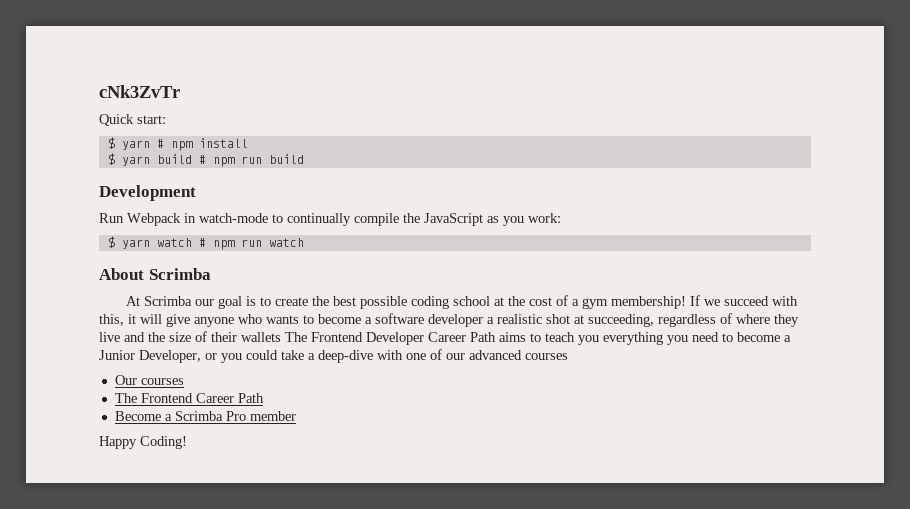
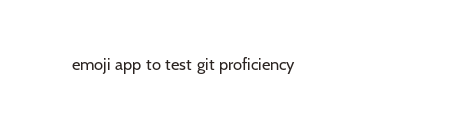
- cNk3ZvTr
- Quick start:
- $ yarn # npm install
- $ yarn build # npm run build
- Development
- Run Webpack in watch-mode to continually compile the JavaScript as you work:
- $ yarn watch # npm run watch
- About Scrimba
- At Scrimba our goal is to create the best possible coding school at the cost of a gym membership! If we succeed with this, it will give anyone who wants to become a software developer a realistic shot at succeeding, regardless of where they live and the size of their wallets The Frontend Developer Career Path aims to teach you everything you need to become a Junior Developer, or you could take a deep-dive with one of our advanced courses
- Our courses
- The Frontend Career Path
- Become a Scrimba Pro member
- Happy Coding!
+ emoji app to test git proficiency

